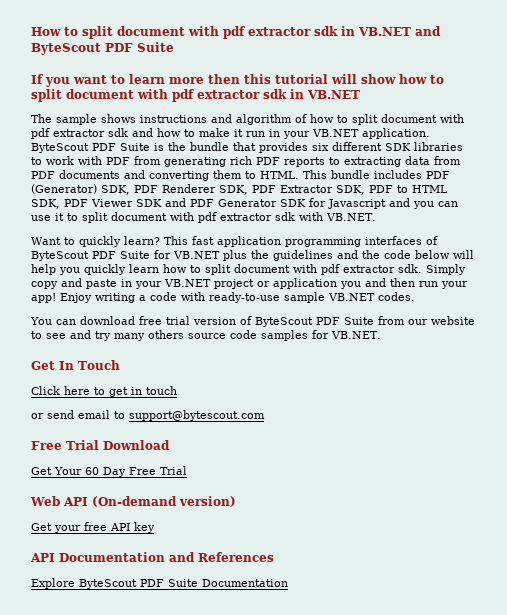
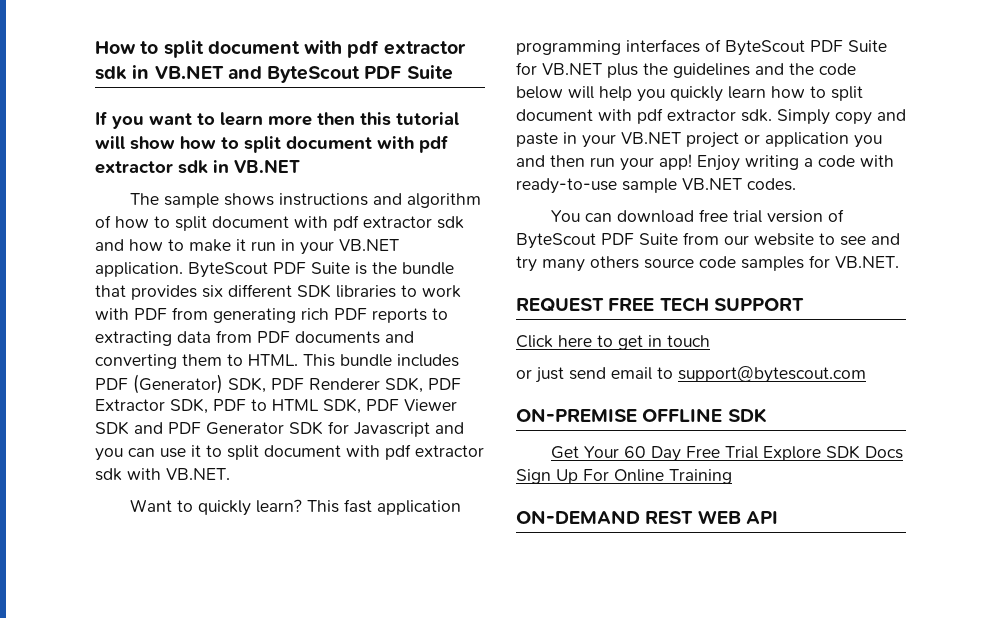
- Get In Touch
+ REQUEST FREE TECH SUPPORT
- or send email to support@bytescout.com
+ or just send email to support@bytescout.com
- Free Trial Download
+ ON-PREMISE OFFLINE SDK
- Get Your 60 Day Free Trial
- Web API (On-demand version)
- Get your free API key
- API Documentation and References
- Explore ByteScout PDF Suite Documentation
+ Get Your 60 Day Free Trial Explore SDK Docs Sign Up For Online Training
+ ON-DEMAND REST WEB API

